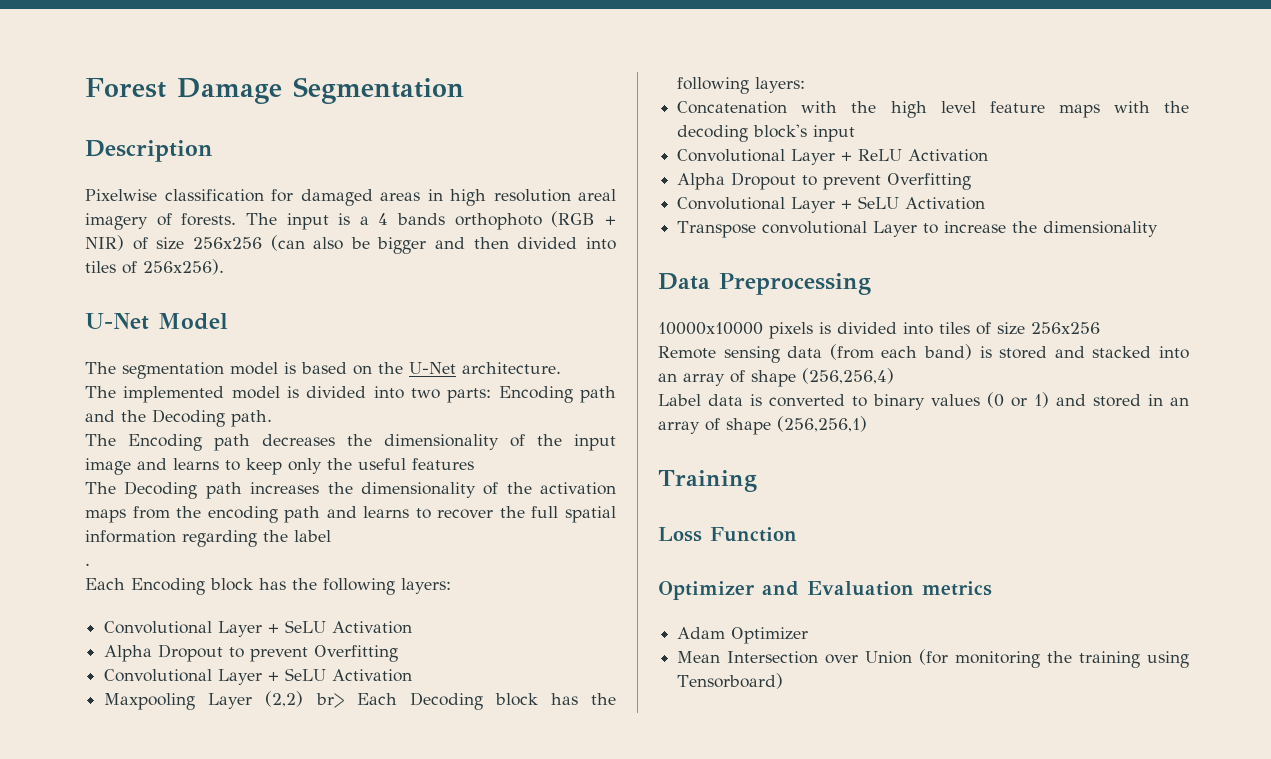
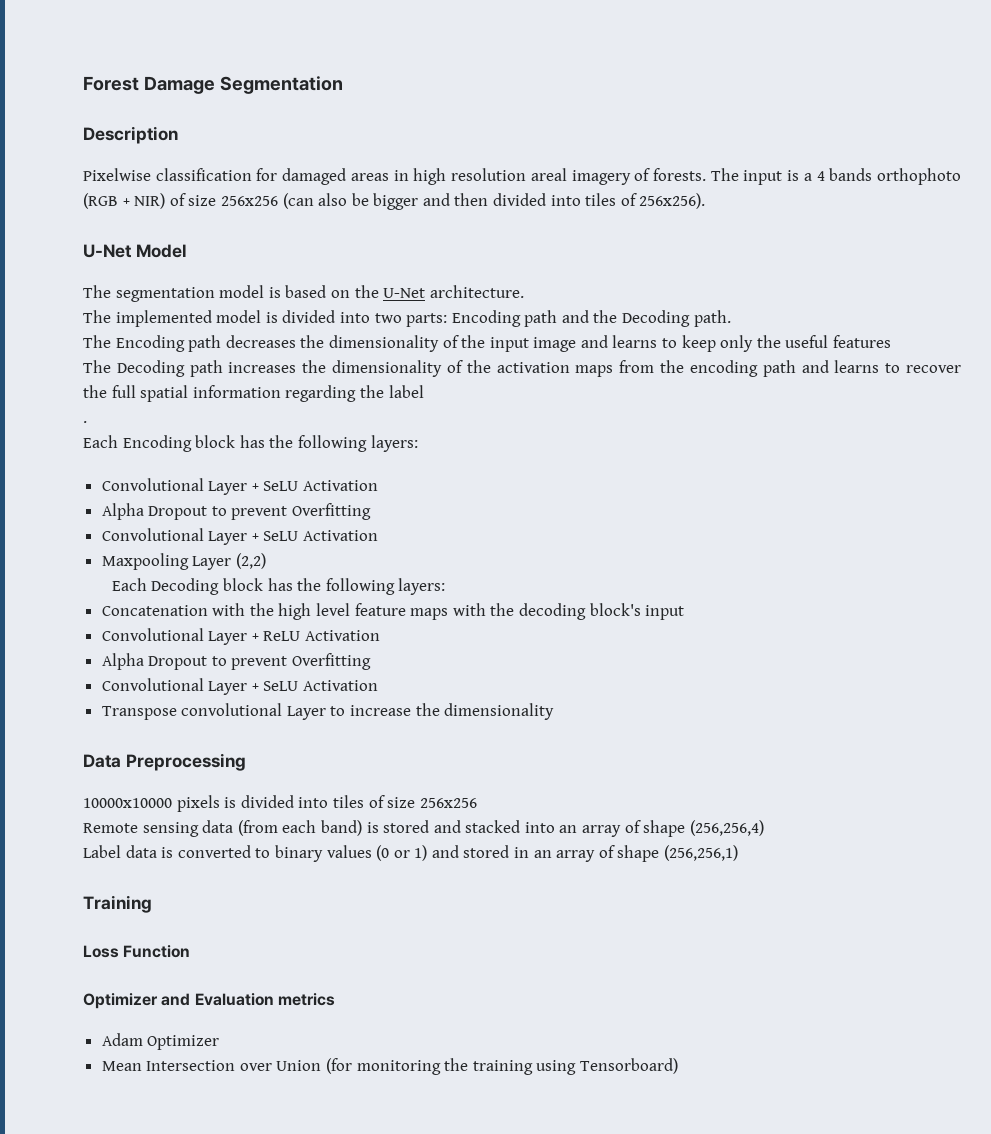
- Maxpooling Layer (2,2) br> Each Decoding block has the following layers:
+ Maxpooling Layer (2,2)
+ Each Decoding block has the following layers:

